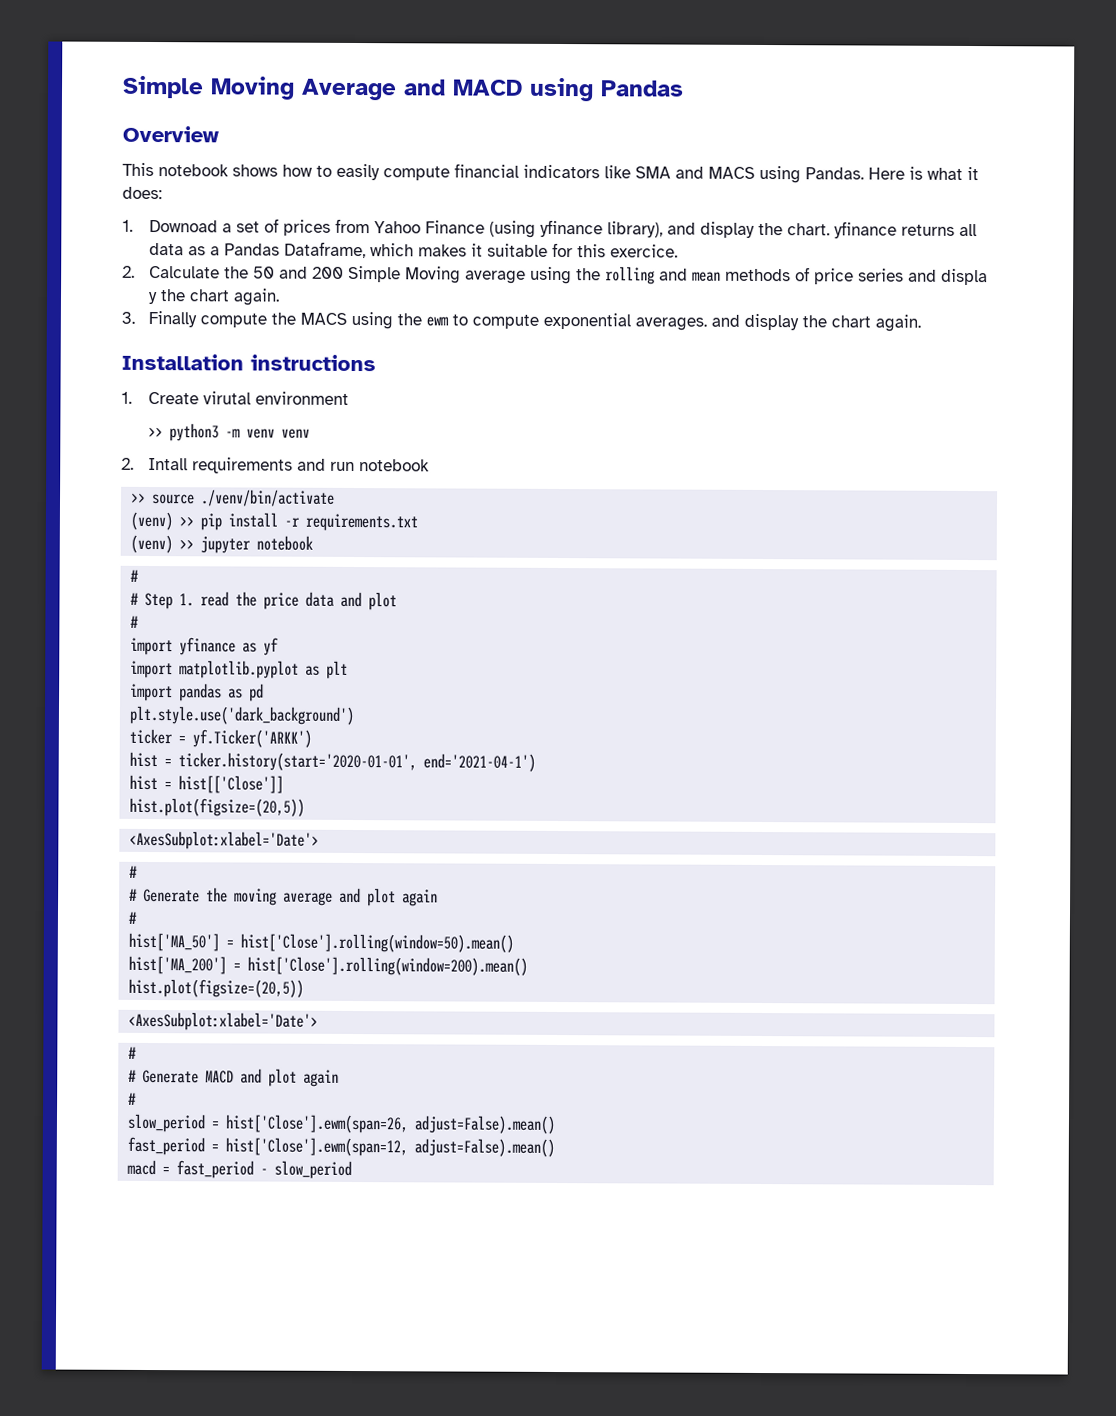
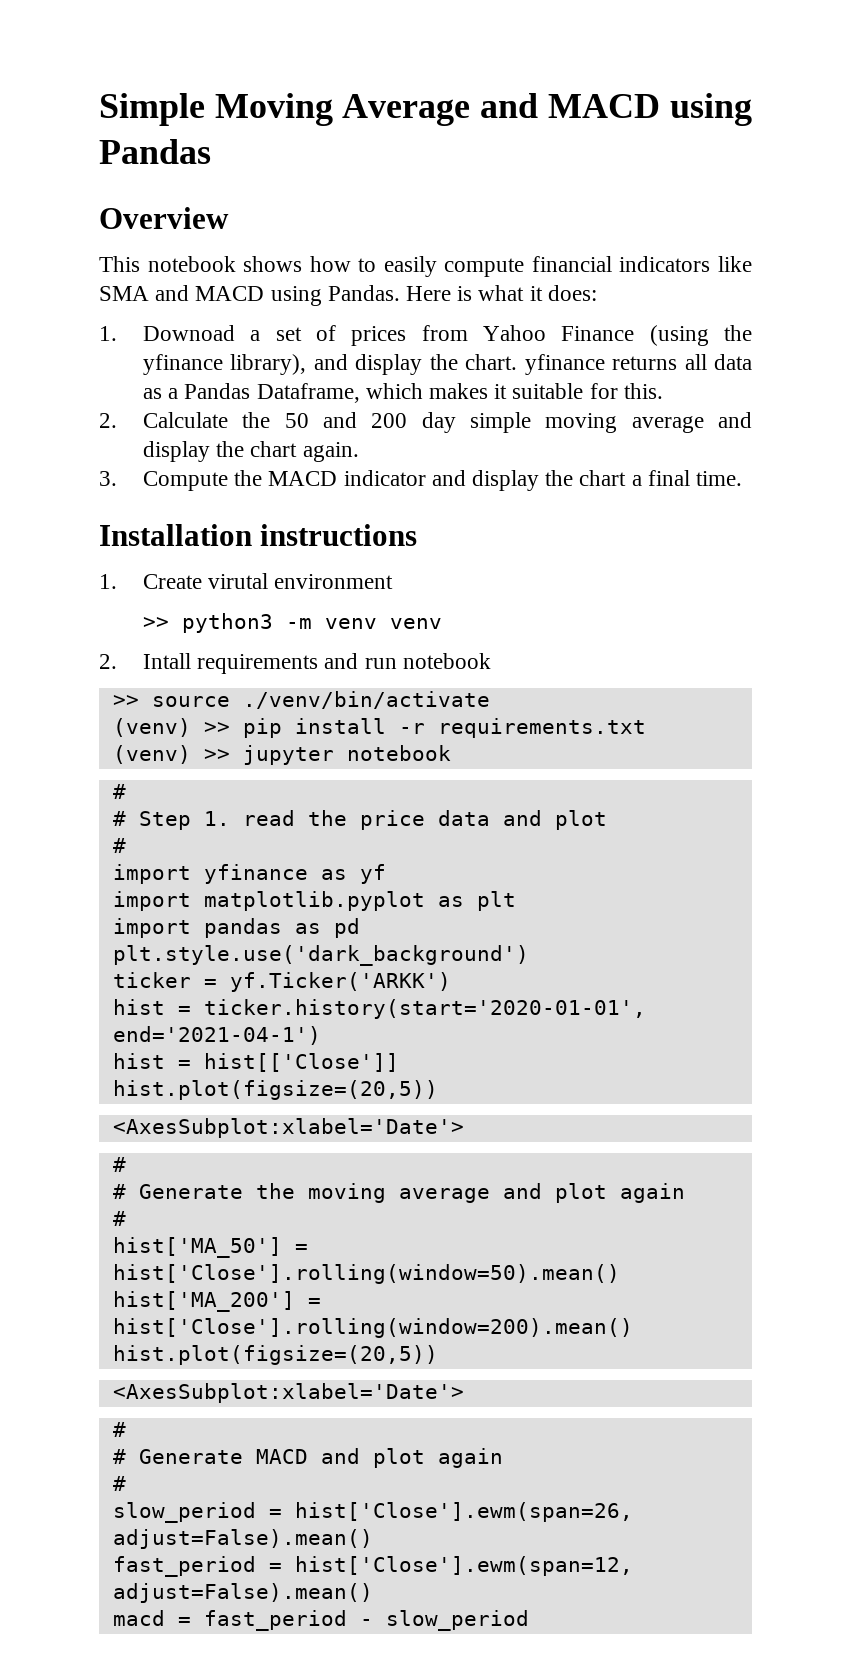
- This notebook shows how to easily compute financial indicators like SMA and MACS using Pandas.
+ This notebook shows how to easily compute financial indicators like SMA and MACD using Pandas.
- 1. Downoad a set of prices from Yahoo Finance (using yfinance library), and display the chart. yfinance returns all data as a Pandas Dataframe, which makes it suitable for this exercice.
+ 1. Downoad a set of prices from Yahoo Finance (using the yfinance library), and display the chart. yfinance returns all data as a Pandas Dataframe, which makes it suitable for this.
- 2. Calculate the 50 and 200 Simple Moving average using the rolling and mean methods of price series and displa y the chart again.
- 3. Finally compute the MACS using the ewm to compute exponential averages. and display the chart again.
+ 2. Calculate the 50 and 200 day simple moving average and display the chart again.
+ 3. Compute the MACD indicator and display the chart a final time.

